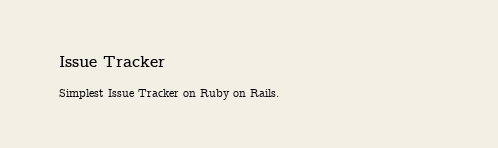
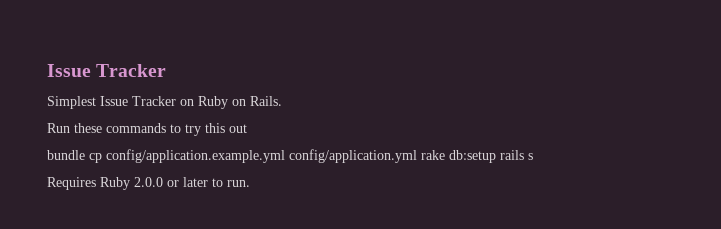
+ Run these commands to try this out
+ bundle cp config/application.example.yml config/application.yml rake db:setup rails s
+ Requires Ruby 2.0.0 or later to run.

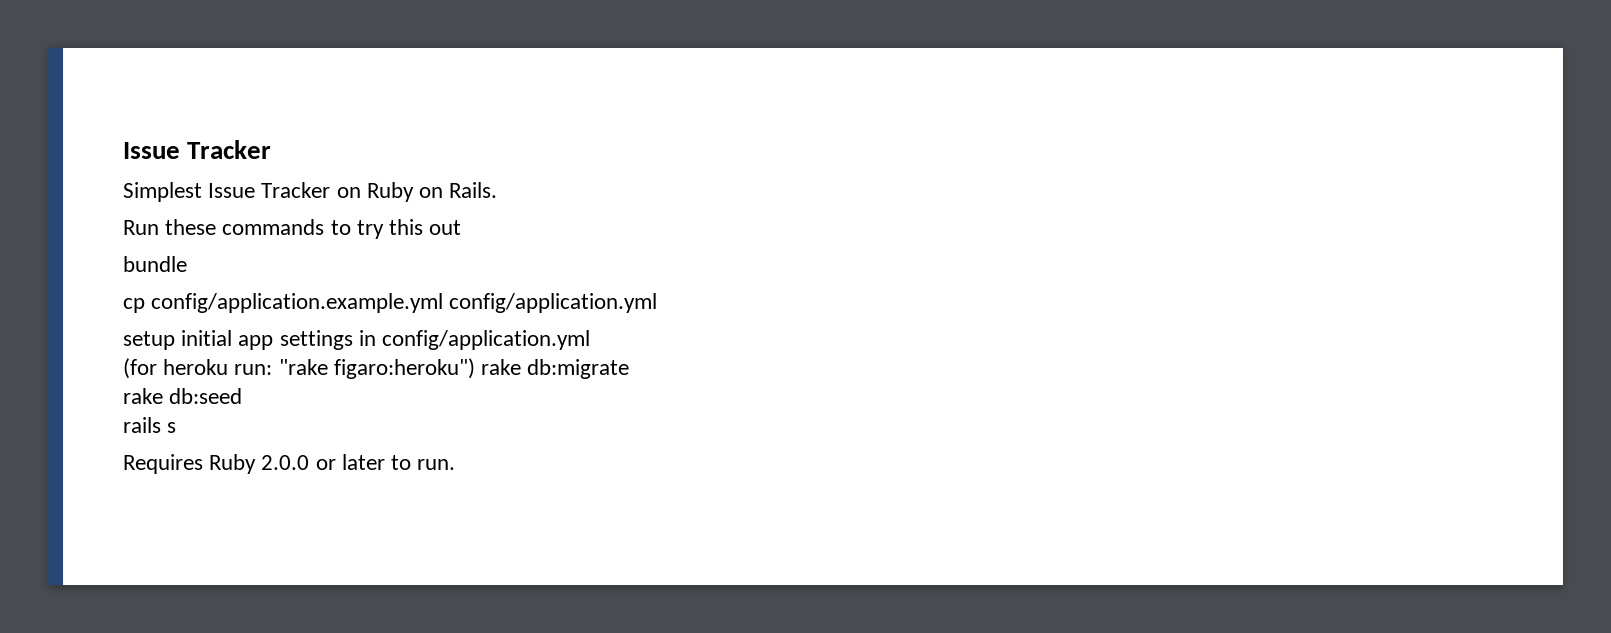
- bundle cp config/application.example.yml config/application.yml rake db:setup rails s
+ bundle
+ cp config/application.example.yml config/application.yml
+ setup initial app settings in config/application.yml
+ (for heroku run: "rake figaro:heroku") rake db:migrate
+ rake db:seed
+ rails s

